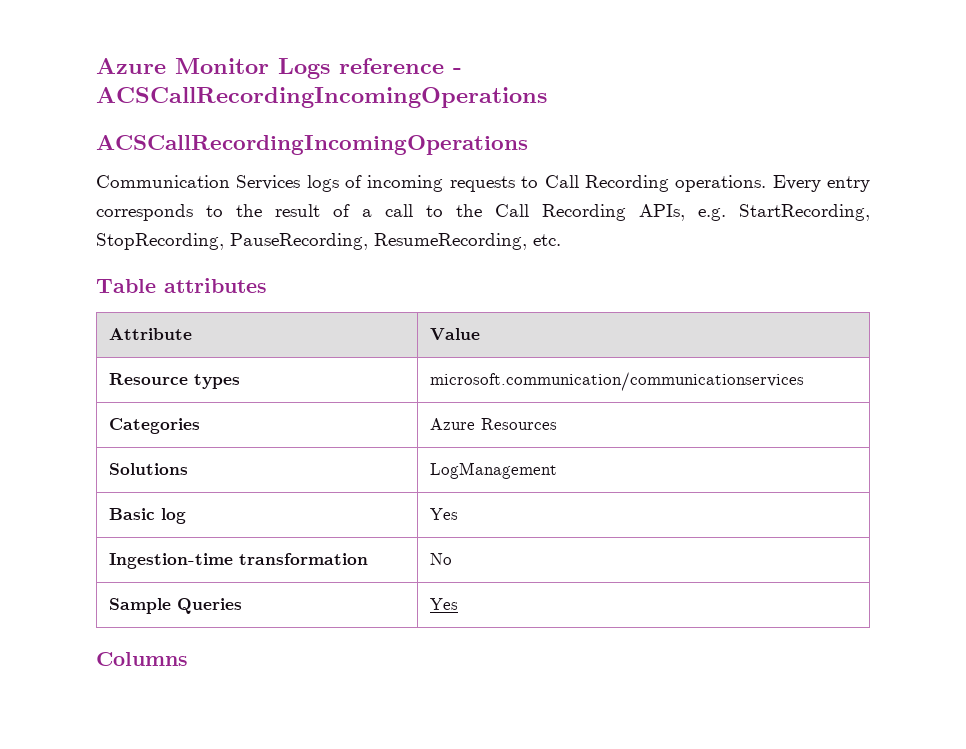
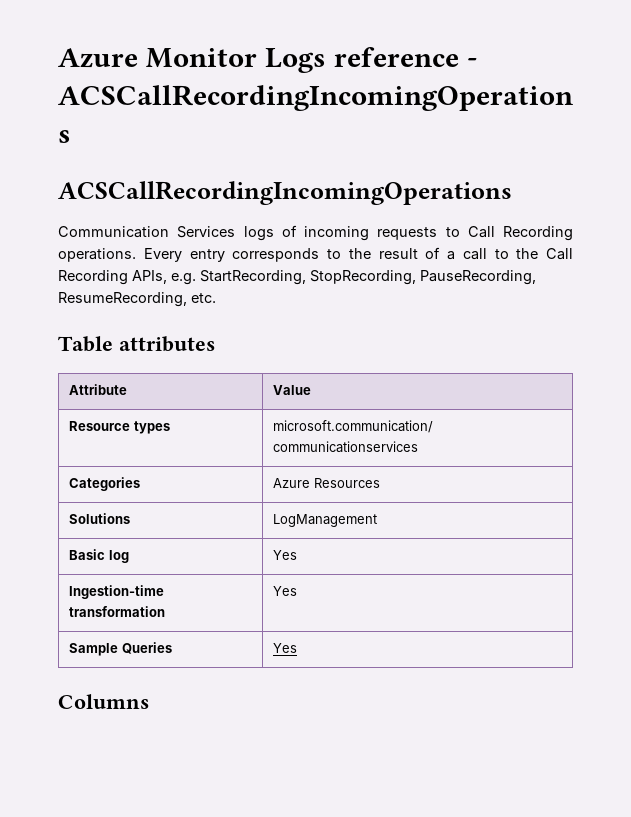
- Ingestion-time transformation | No
+ Ingestion-time transformation | Yes

